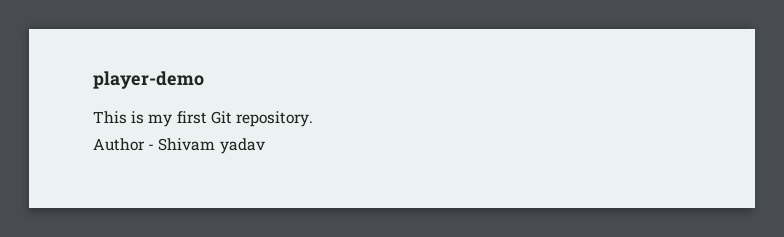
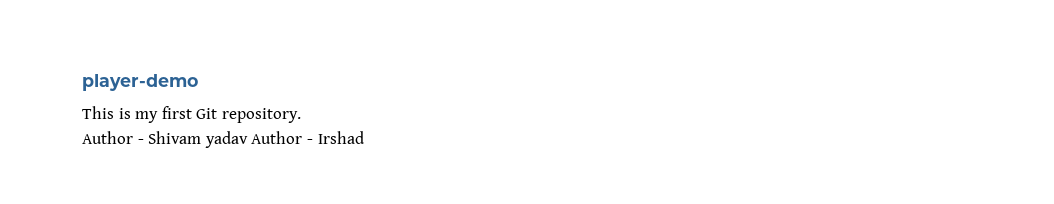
- Author - Shivam yadav
+ Author - Shivam yadav Author - Irshad

